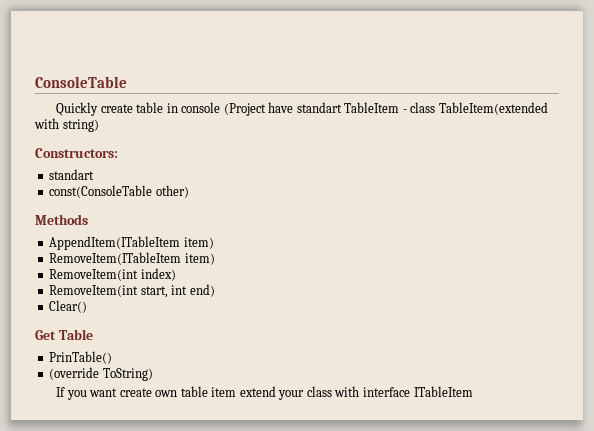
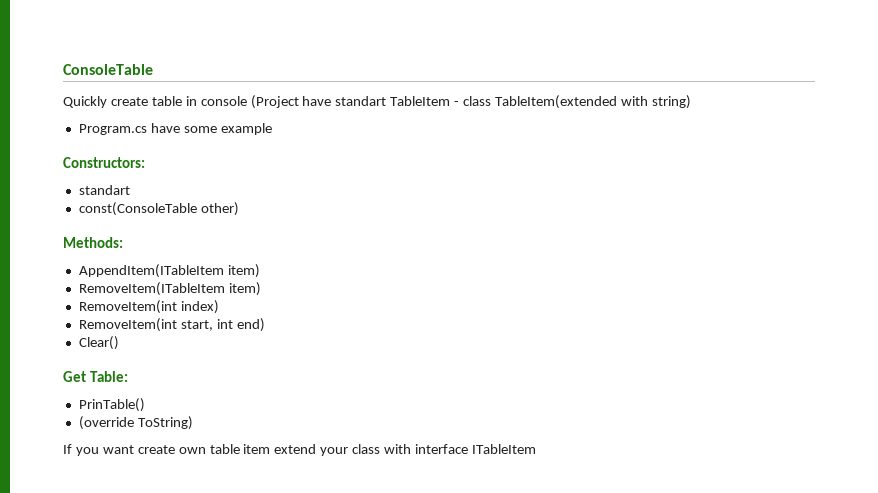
+ Program.cs have some example
- Methods
+ Methods:
- Get Table
+ Get Table:

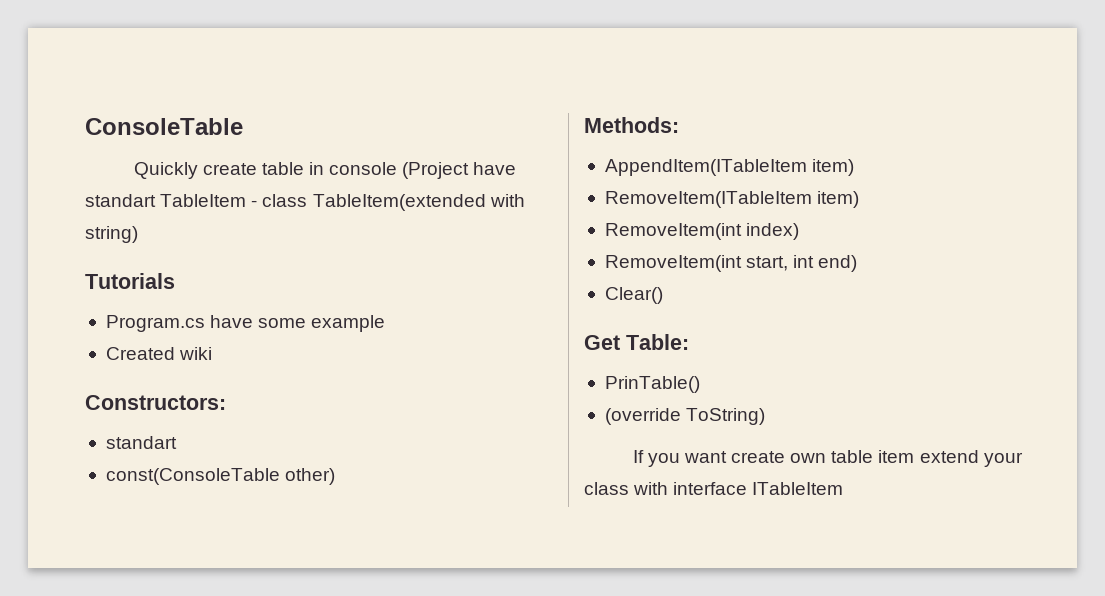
+ Tutorials
+ Created wiki

